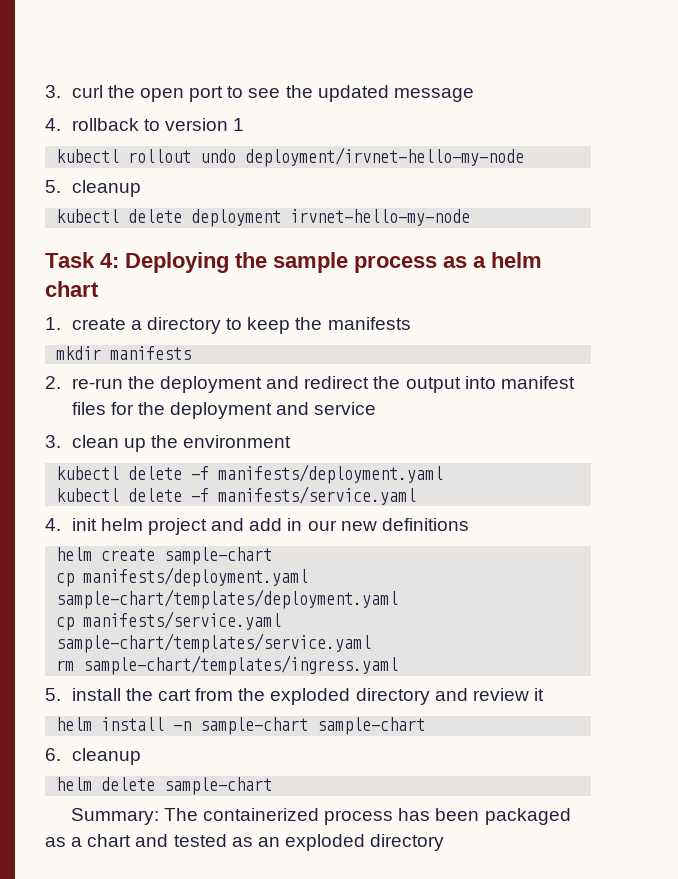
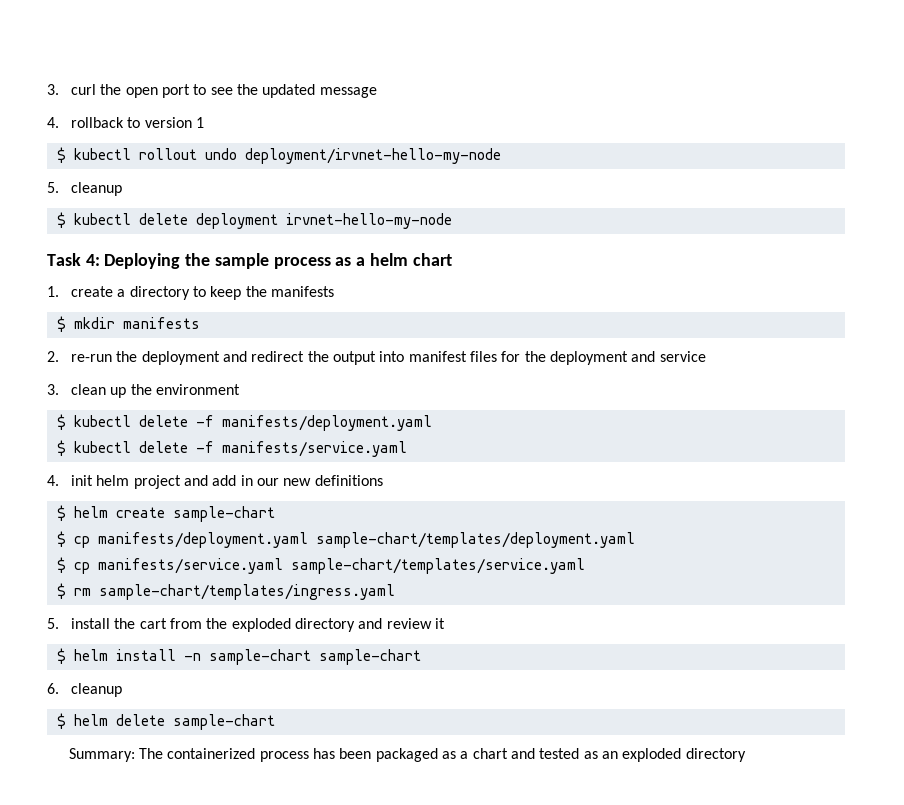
- kubectl rollout undo deployment/irvnet-hello-my-node
+ $ kubectl rollout undo deployment/irvnet-hello-my-node
- kubectl delete deployment irvnet-hello-my-node
+ $ kubectl delete deployment irvnet-hello-my-node
- mkdir manifests
+ $ mkdir manifests
- kubectl delete -f manifests/deployment.yaml
+ $ kubectl delete -f manifests/deployment.yaml
- kubectl delete -f manifests/service.yaml
+ $ kubectl delete -f manifests/service.yaml
- helm create sample-chart
+ $ helm create sample-chart
- cp manifests/deployment.yaml sample-chart/templates/deployment.yaml
+ $ cp manifests/deployment.yaml sample-chart/templates/deployment.yaml
- cp manifests/service.yaml sample-chart/templates/service.yaml
+ $ cp manifests/service.yaml sample-chart/templates/service.yaml
- rm sample-chart/templates/ingress.yaml
+ $ rm sample-chart/templates/ingress.yaml
- helm install -n sample-chart sample-chart
+ $ helm install -n sample-chart sample-chart
- helm delete sample-chart
+ $ helm delete sample-chart

